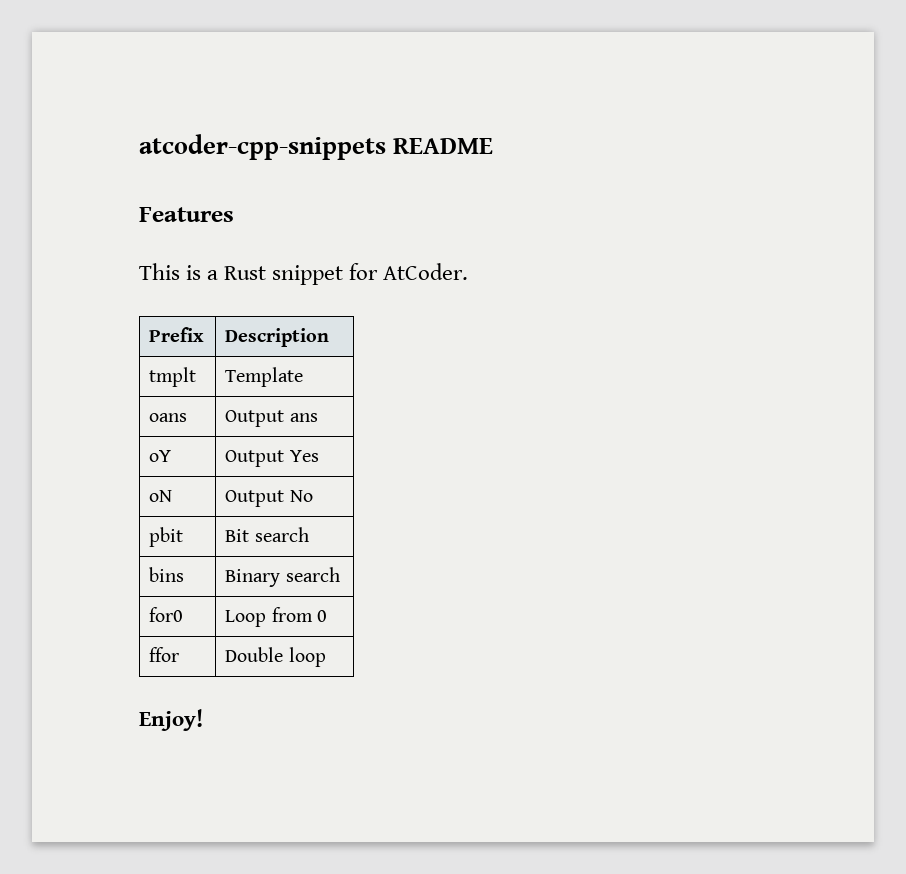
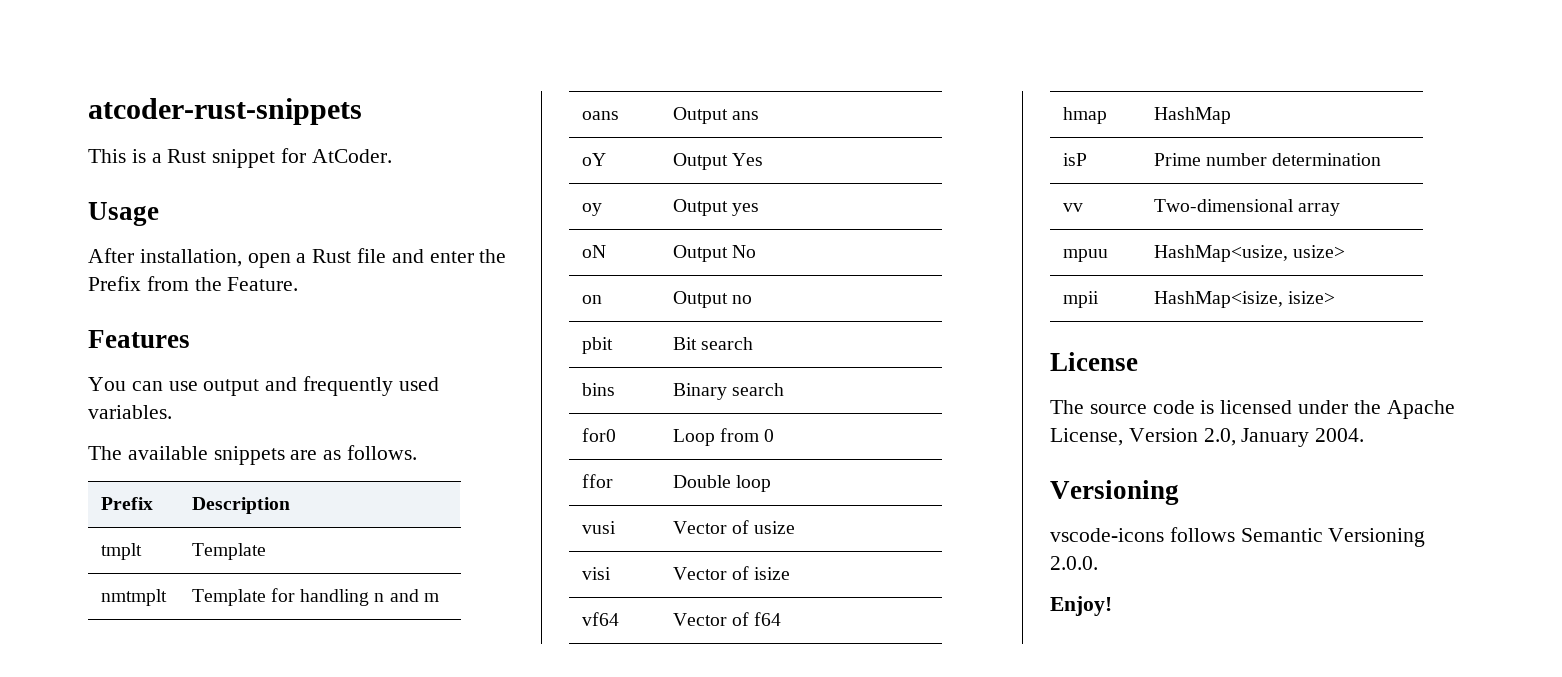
- atcoder-cpp-snippets README
- Features
+ atcoder-rust-snippets
+ Usage
+ After installation, open a Rust file and enter the Prefix from the Feature.
+ Features
+ You can use output and frequently used variables.
+ The available snippets are as follows.
  Prefix | Description
  tmplt | Template
+ nmtmplt | Template for handling n and m
+ oy | Output yes
+ on | Output no
+ vusi | Vector of usize
+ visi | Vector of isize
+ vf64 | Vector of f64
+ hmap | HashMap
+ isP | Prime number determination
+ vv | Two-dimensional array
+ mpuu | HashMap<usize, usize>
+ mpii | HashMap<isize, isize>
+ License
+ The source code is licensed under the Apache License, Version 2.0, January 2004.
+ Versioning
+ vscode-icons follows Semantic Versioning 2.0.0.

